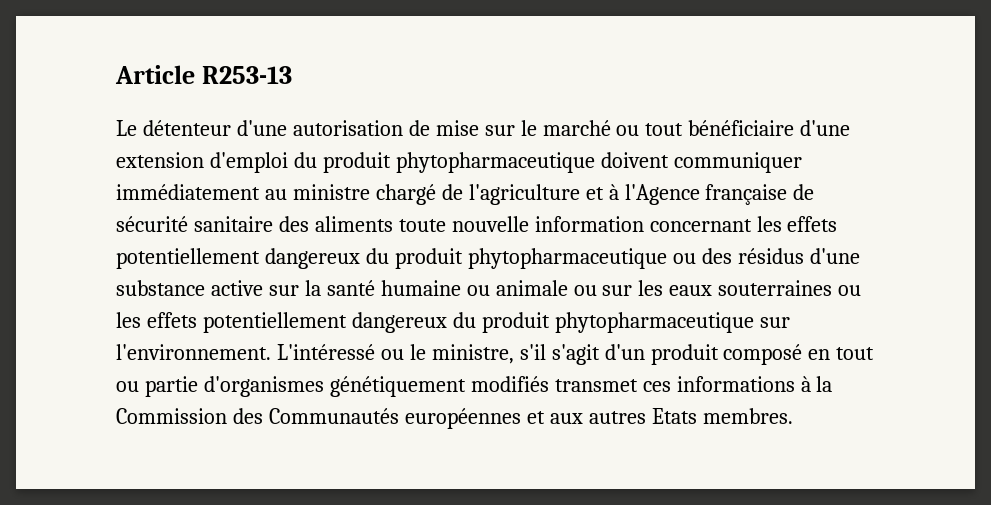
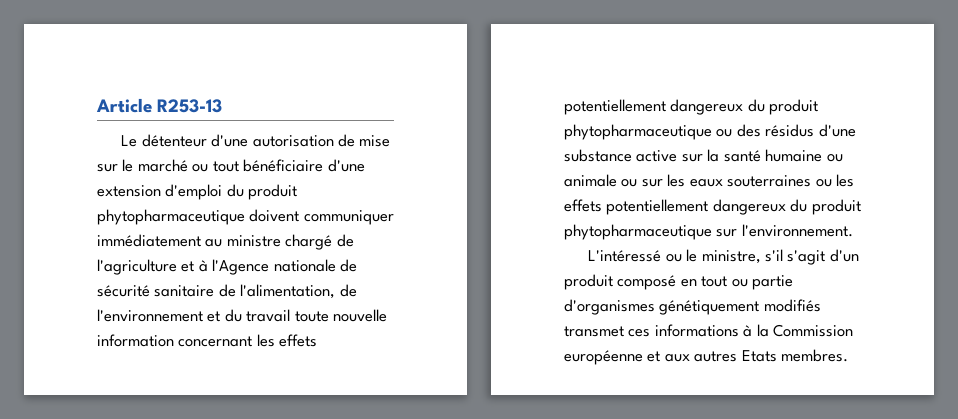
- Le détenteur d'une autorisation de mise sur le marché ou tout bénéficiaire d'une extension d'emploi du produit phytopharmaceutique doivent communiquer immédiatement au ministre chargé de l'agriculture et à l'Agence française de sécurité sanitaire des aliments toute nouvelle information concernant les effets potentiellement dangereux du produit phytopharmaceutique ou des résidus d'une substance active sur la santé humaine ou animale ou sur les eaux souterraines ou les effets potentiellement dangereux du produit phytopharmaceutique sur l'environnement. L'intéressé ou le ministre, s'il s'agit d'un produit composé en tout ou partie d'organismes génétiquement modifiés transmet ces informations à la Commission des Communautés européennes et aux autres Etats membres.
+ Le détenteur d'une autorisation de mise sur le marché ou tout bénéficiaire d'une extension d'emploi du produit phytopharmaceutique doivent communiquer immédiatement au ministre chargé de l'agriculture et à l'Agence nationale de sécurité sanitaire de l'alimentation, de l'environnement et du travail toute nouvelle information concernant les effets potentiellement dangereux du produit phytopharmaceutique ou des résidus d'une substance active sur la santé humaine ou animale ou sur les eaux souterraines ou les effets potentiellement dangereux du produit phytopharmaceutique sur l'environnement.
+ L'intéressé ou le ministre, s'il s'agit d'un produit composé en tout ou partie d'organismes génétiquement modifiés transmet ces informations à la Commission européenne et aux autres Etats membres.

